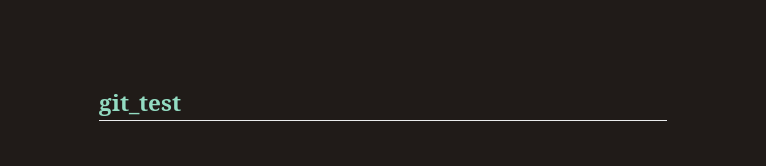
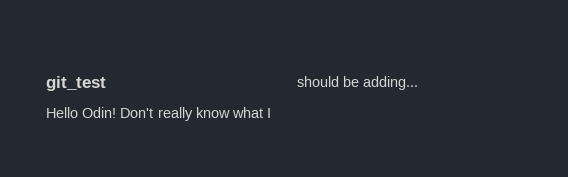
+ Hello Odin! Don't really know what I should be adding...

